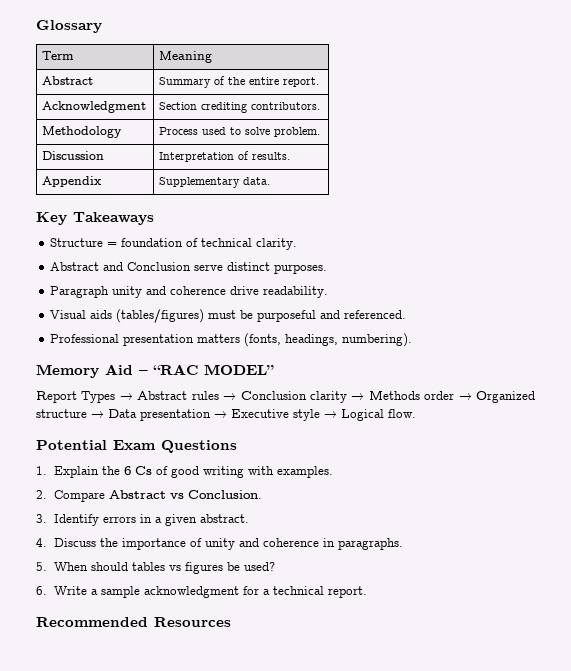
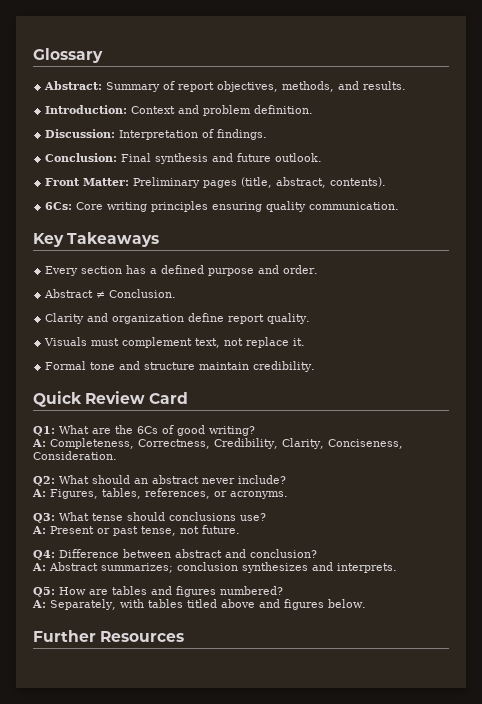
- Term | Meaning
- Abstract | Summary of the entire report.
- Acknowledgment | Section crediting contributors.
- Methodology | Process used to solve problem.
- Discussion | Interpretation of results.
- Appendix | Supplementary data.
+ Abstract: Summary of report objectives, methods, and results.
+ Introduction: Context and problem definition.
+ Discussion: Interpretation of findings.
+ Conclusion: Final synthesis and future outlook.
+ Front Matter: Preliminary pages (title, abstract, contents).
+ 6Cs: Core writing principles ensuring quality communication.
  Key Takeaways
- Structure = foundation of technical clarity.
- Abstract and Conclusion serve distinct purposes.
- Paragraph unity and coherence drive readability.
- Visual aids (tables/figures) must be purposeful and referenced.
- Professional presentation matters (fonts, headings, numbering).
- Memory Aid – “RAC MODEL”
- Report Types → Abstract rules → Conclusion clarity → Methods order → Organized structure → Data presentation → Executive style → Logical flow.
- Potential Exam Questions
- 1. Explain the 6 Cs of good writing with examples.
- 2. Compare Abstract vs Conclusion.
- 3. Identify errors in a given abstract.
- 4. Discuss the importance of unity and coherence in paragraphs.
- 5. When should tables vs figures be used?
- 6. Write a sample acknowledgment for a technical report.
- Recommended Resources
+ Every section has a defined purpose and order.
+ Abstract ≠ Conclusion.
+ Clarity and organization define report quality.
+ Visuals must complement text, not replace it.
+ Formal tone and structure maintain credibility.
+ Quick Review Card
+ Q1: What are the 6Cs of good writing?
+ A: Completeness, Correctness, Credibility, Clarity, Conciseness, Consideration.
+ Q2: What should an abstract never include?
+ A: Figures, tables, references, or acronyms.
+ Q3: What tense should conclusions use?
+ A: Present or past tense, not future.
+ Q4: Difference between abstract and conclusion?
+ A: Abstract summarizes; conclusion synthesizes and interprets.
+ Q5: How are tables and figures numbered?
+ A: Separately, with tables titled above and figures below.
+ Further Resources

